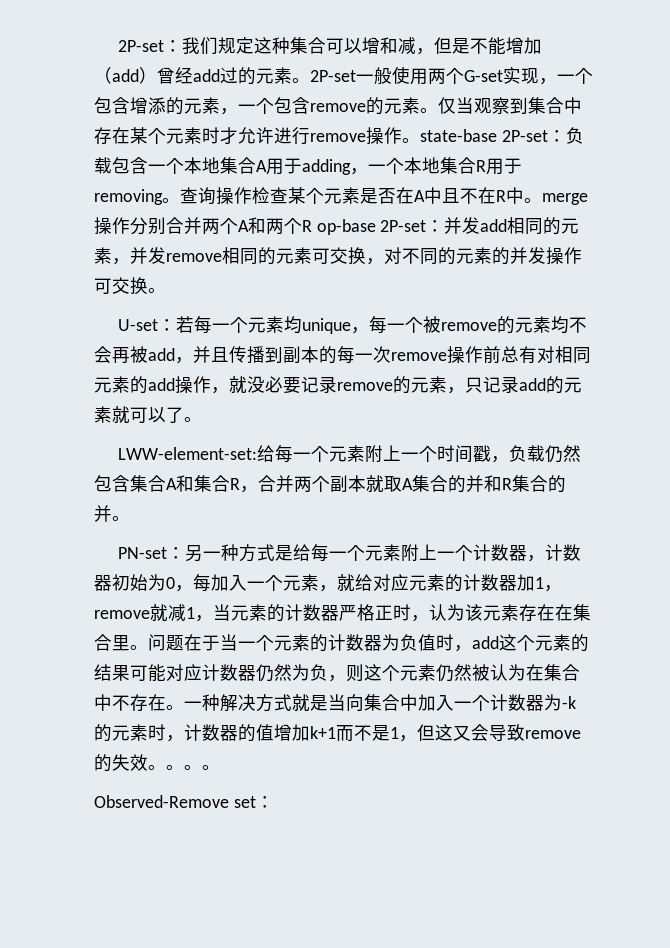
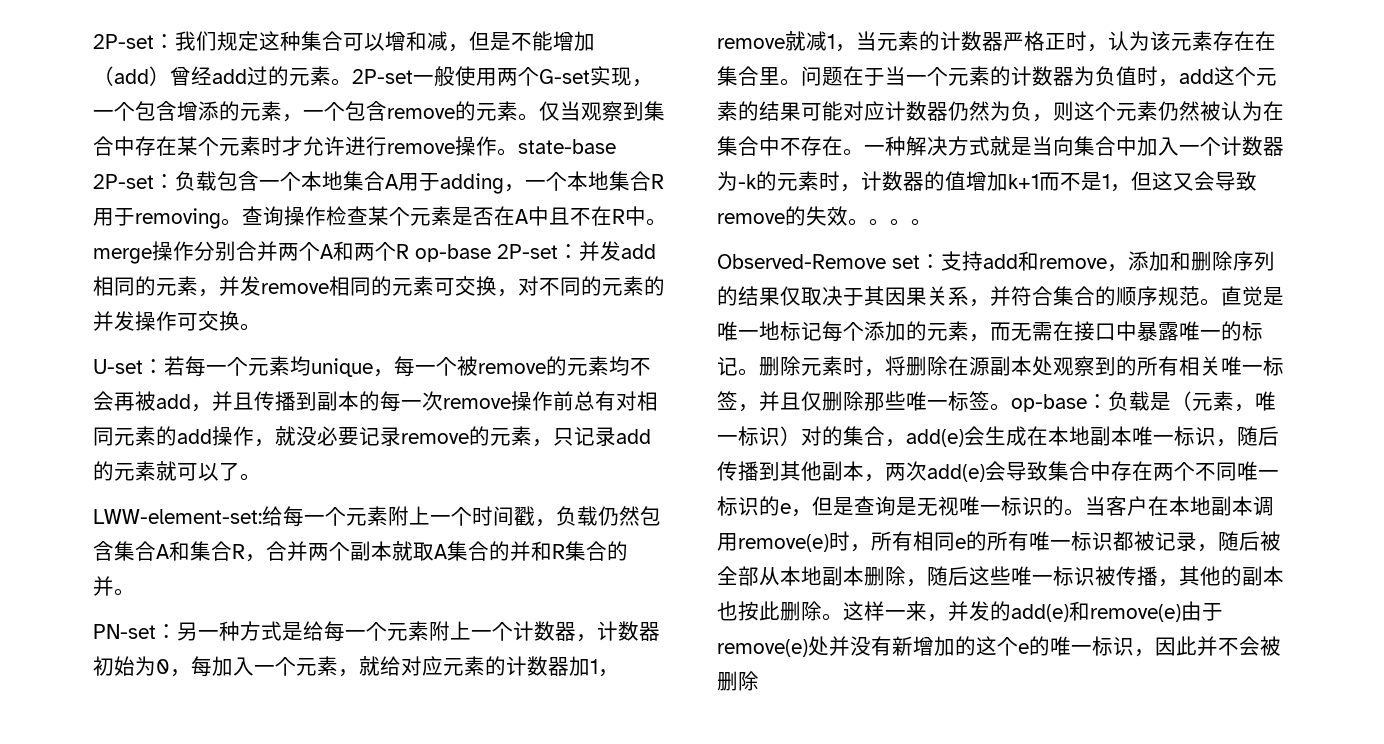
- Observed-Remove set：
+ Observed-Remove set：支持add和remove，添加和删除序列的结果仅取决于其因果关系，并符合集合的顺序规范。直觉是唯一地标记每个添加的元素，而无需在接口中暴露唯一的标记。删除元素时，将删除在源副本处观察到的所有相关唯一标签，并且仅删除那些唯一标签。op-base：负载是（元素，唯一标识）对的集合，add(e)会生成在本地副本唯一标识，随后传播到其他副本，两次add(e)会导致集合中存在两个不同唯一标识的e，但是查询是无视唯一标识的。当客户在本地副本调用remove(e)时，所有相同e的所有唯一标识都被记录，随后被全部从本地副本删除，随后这些唯一标识被传播，其他的副本也按此删除。这样一来，并发的add(e)和remove(e)由于remove(e)处并没有新增加的这个e的唯一标识，因此并不会被删除

